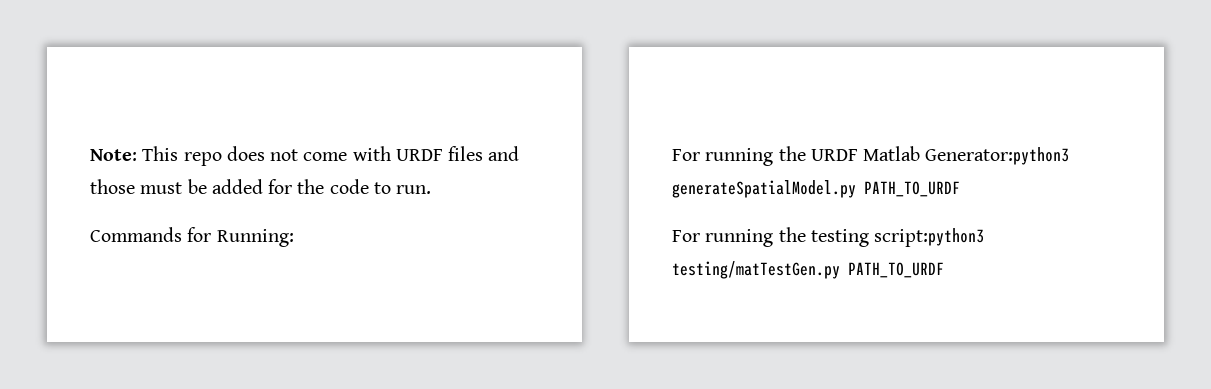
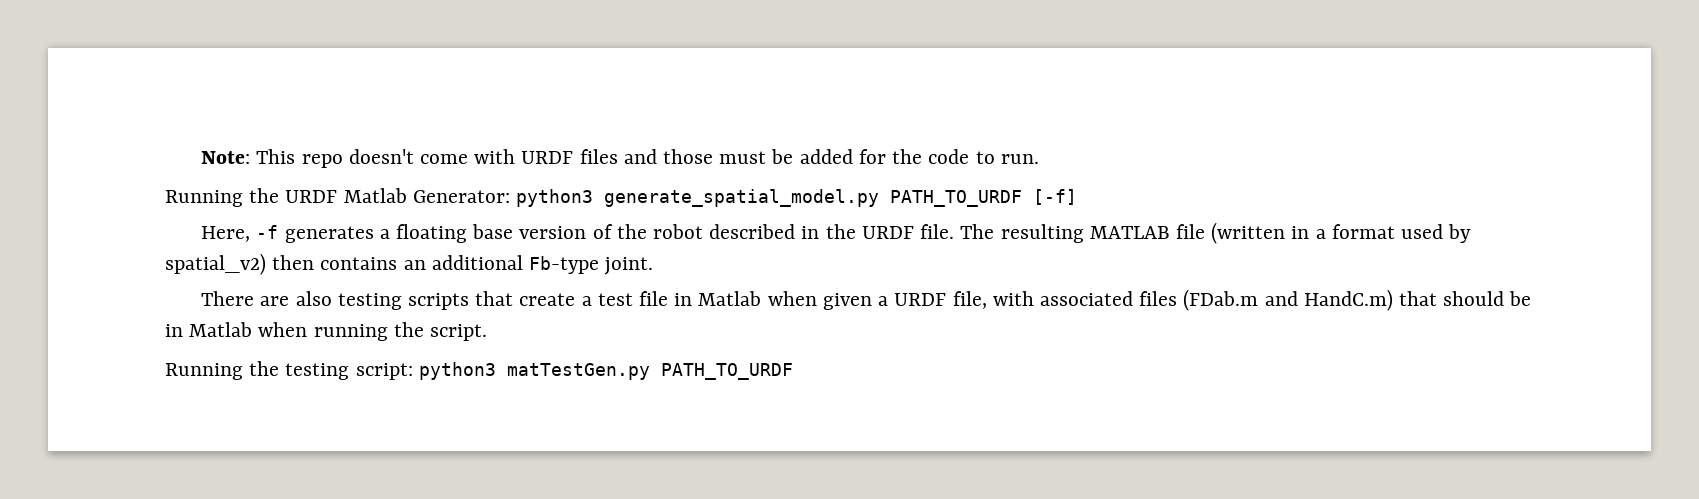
- Note: This repo does not come with URDF files and those must be added for the code to run.
+ Note: This repo doesn't come with URDF files and those must be added for the code to run.
- Commands for Running:
- For running the URDF Matlab Generator:python3 generateSpatialModel.py PATH_TO_URDF
- For running the testing script:python3 testing/matTestGen.py PATH_TO_URDF
+ Running the URDF Matlab Generator: python3 generate_spatial_model.py PATH_TO_URDF [-f]
+ Here, -f generates a floating base version of the robot described in the URDF file. The resulting MATLAB file (written in a format used by spatial_v2) then contains an additional Fb-type joint.
+ There are also testing scripts that create a test file in Matlab when given a URDF file, with associated files (FDab.m and HandC.m) that should be in Matlab when running the script.
+ Running the testing script: python3 matTestGen.py PATH_TO_URDF

